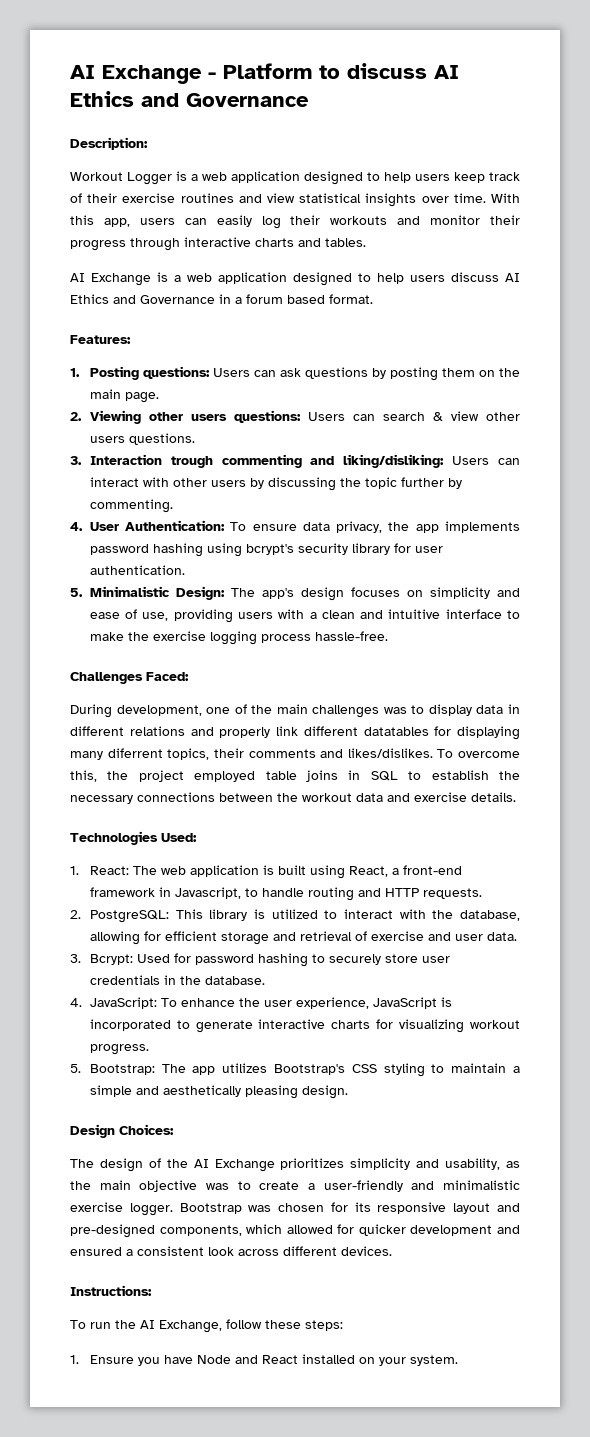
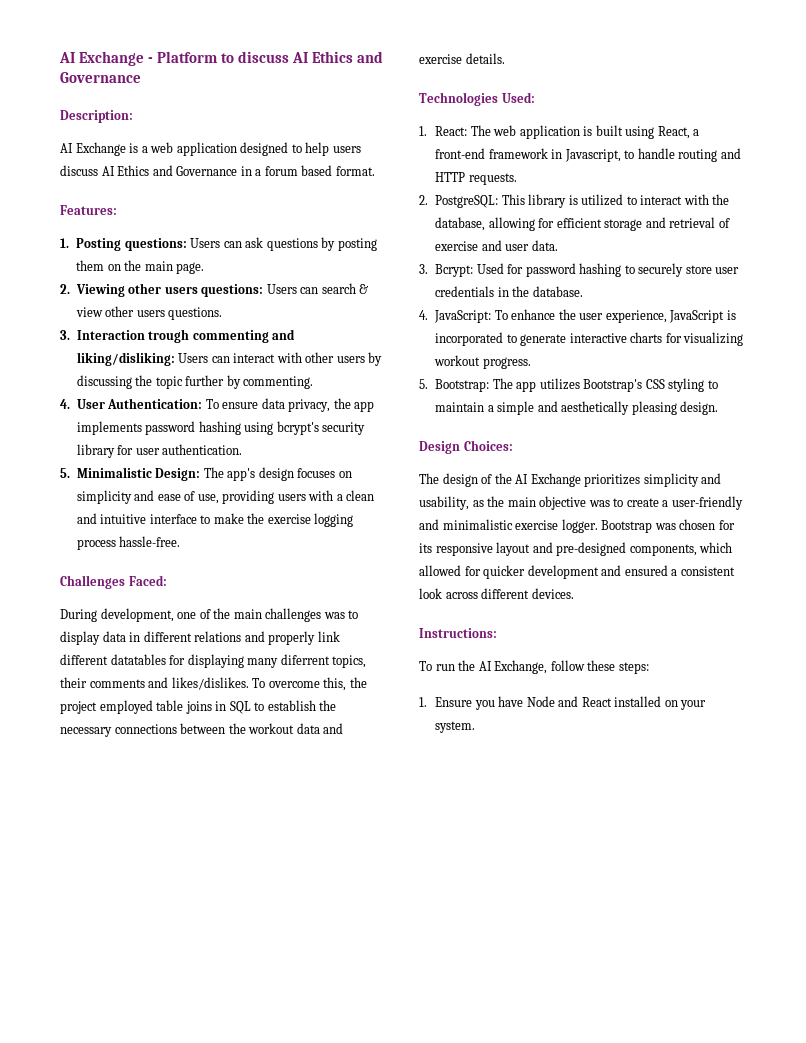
- Workout Logger is a web application designed to help users keep track of their exercise routines and view statistical insights over time. With this app, users can easily log their workouts and monitor their progress through interactive charts and tables.

